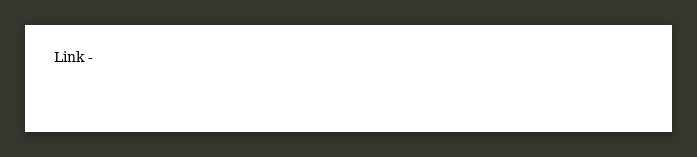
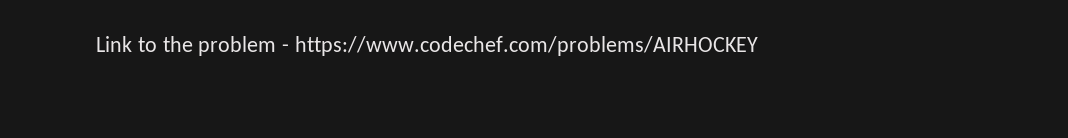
- Link -
+ Link to the problem - https://www.codechef.com/problems/AIRHOCKEY

